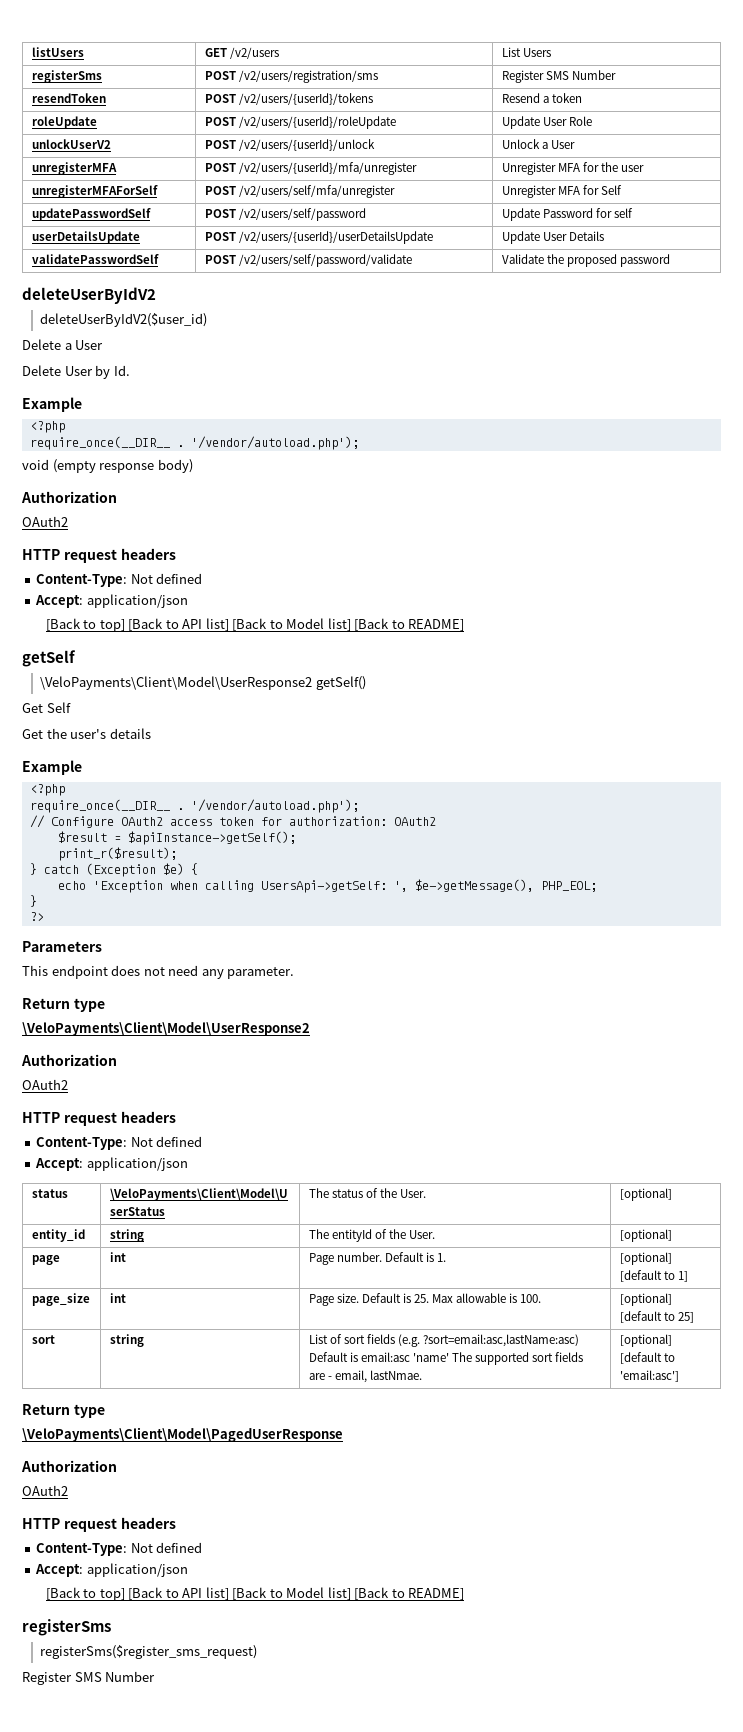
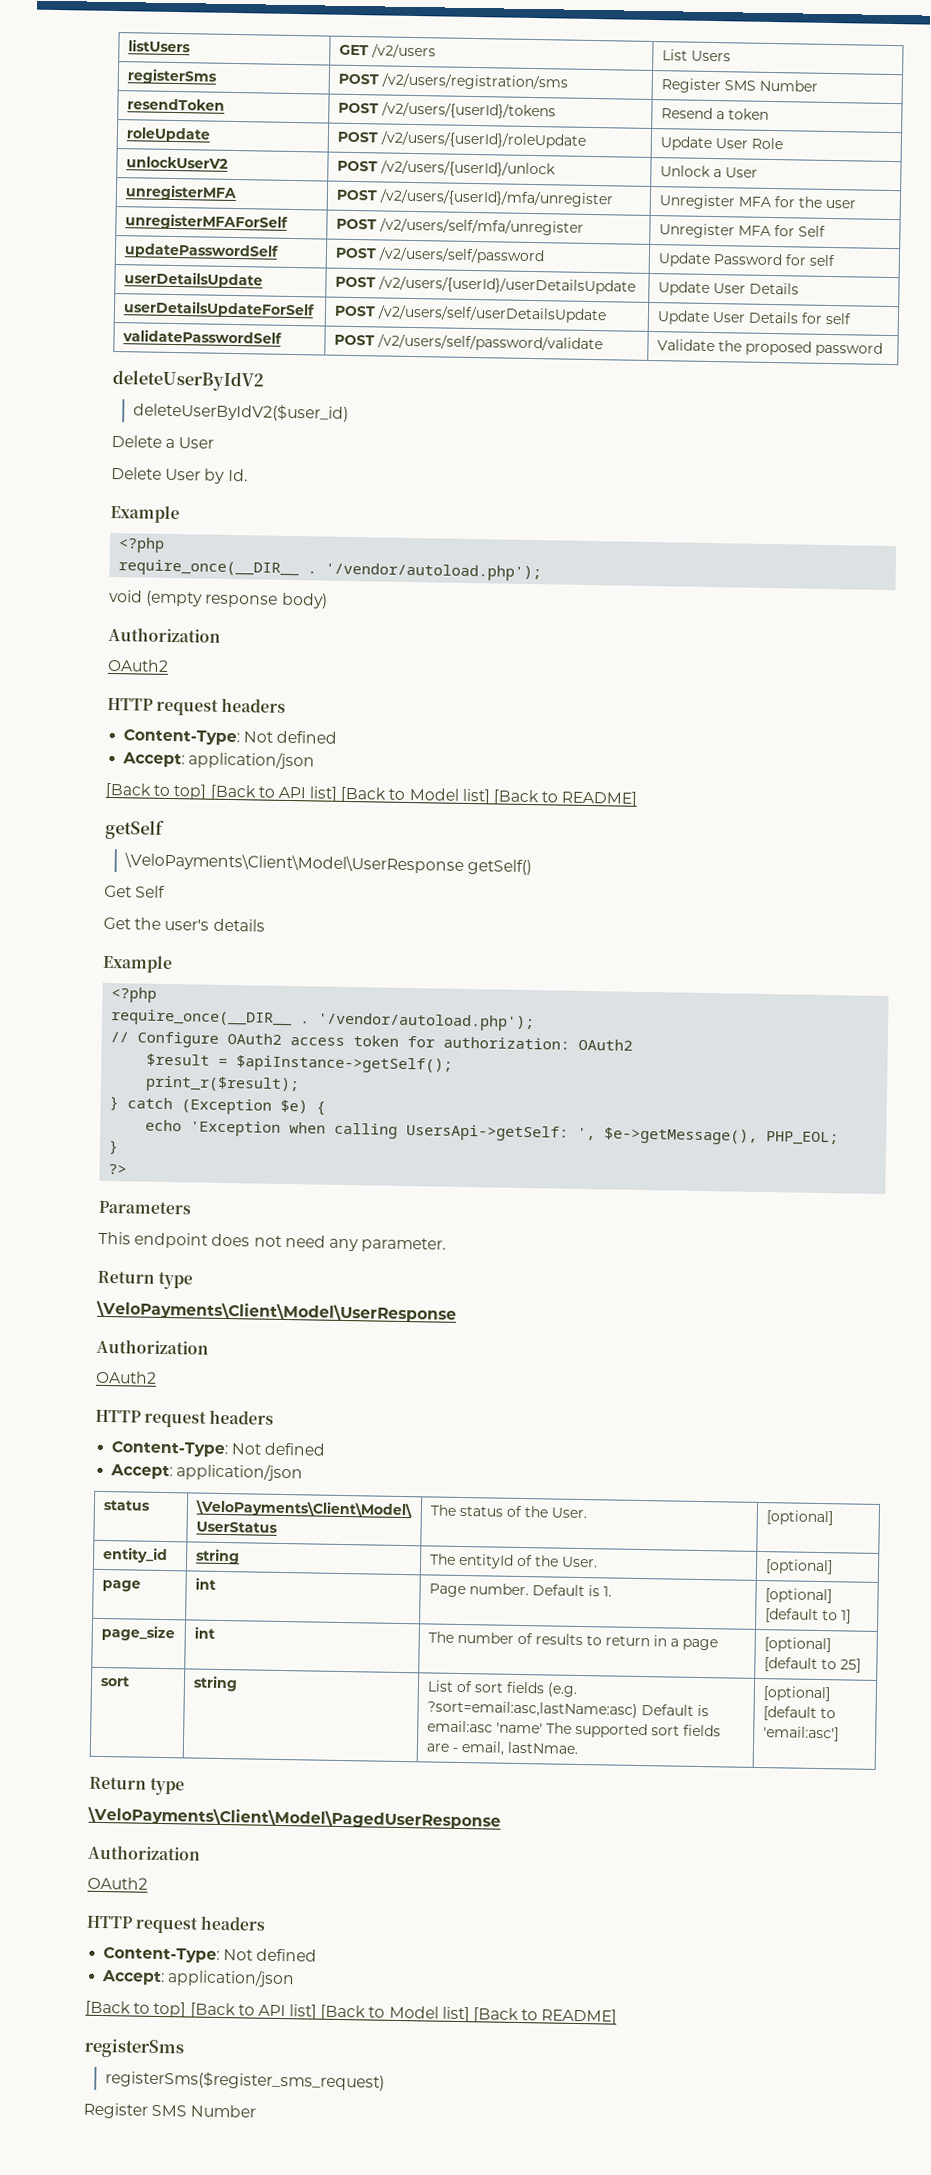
+ userDetailsUpdateForSelf | POST /v2/users/self/userDetailsUpdate | Update User Details for self
- \VeloPayments\Client\Model\UserResponse2 getSelf()
+ \VeloPayments\Client\Model\UserResponse getSelf()
  This endpoint does not need any parameter.
  Return type
- \VeloPayments\Client\Model\UserResponse2
+ \VeloPayments\Client\Model\UserResponse
- page_size | int | Page size. Default is 25. Max allowable is 100. | [optional] [default to 25]
+ page_size | int | The number of results to return in a page | [optional] [default to 25]

